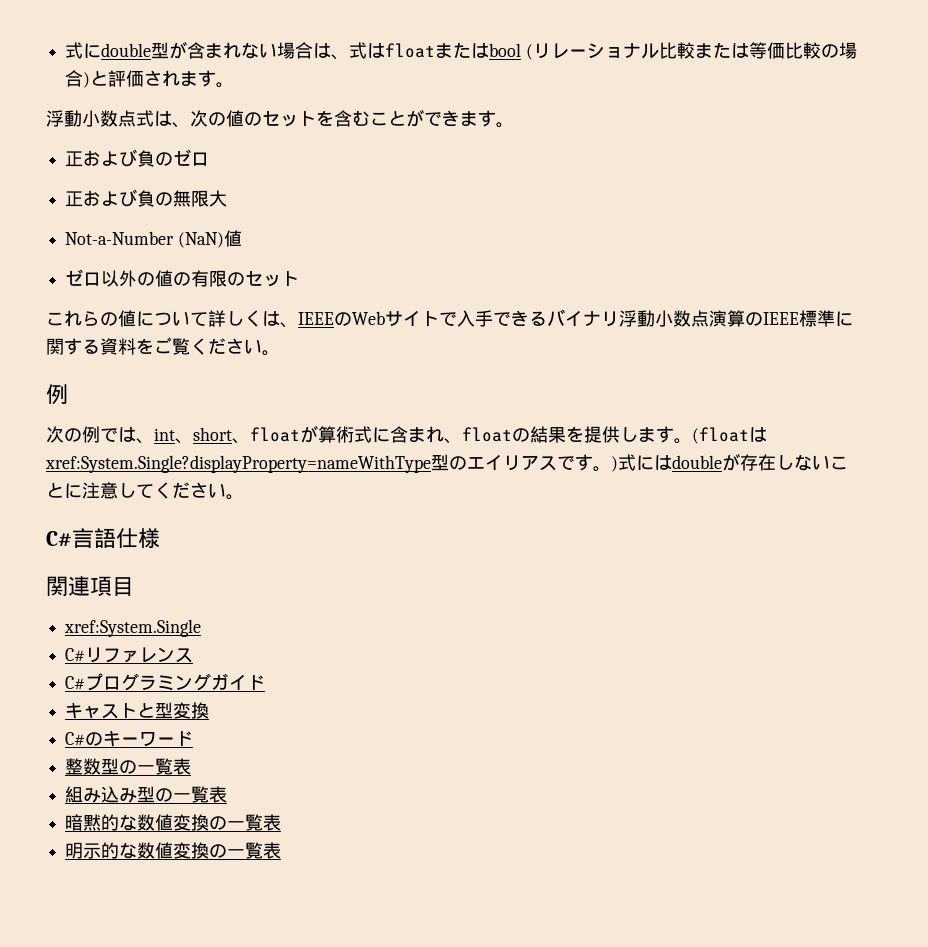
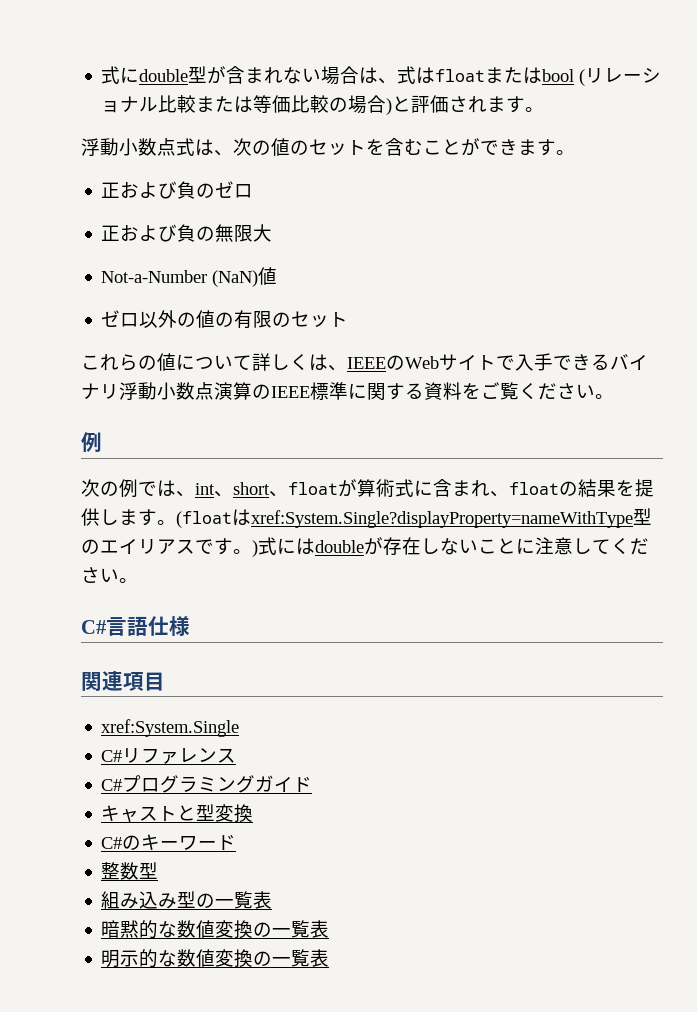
- 整数型の一覧表
+ 整数型

